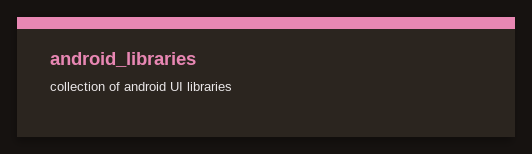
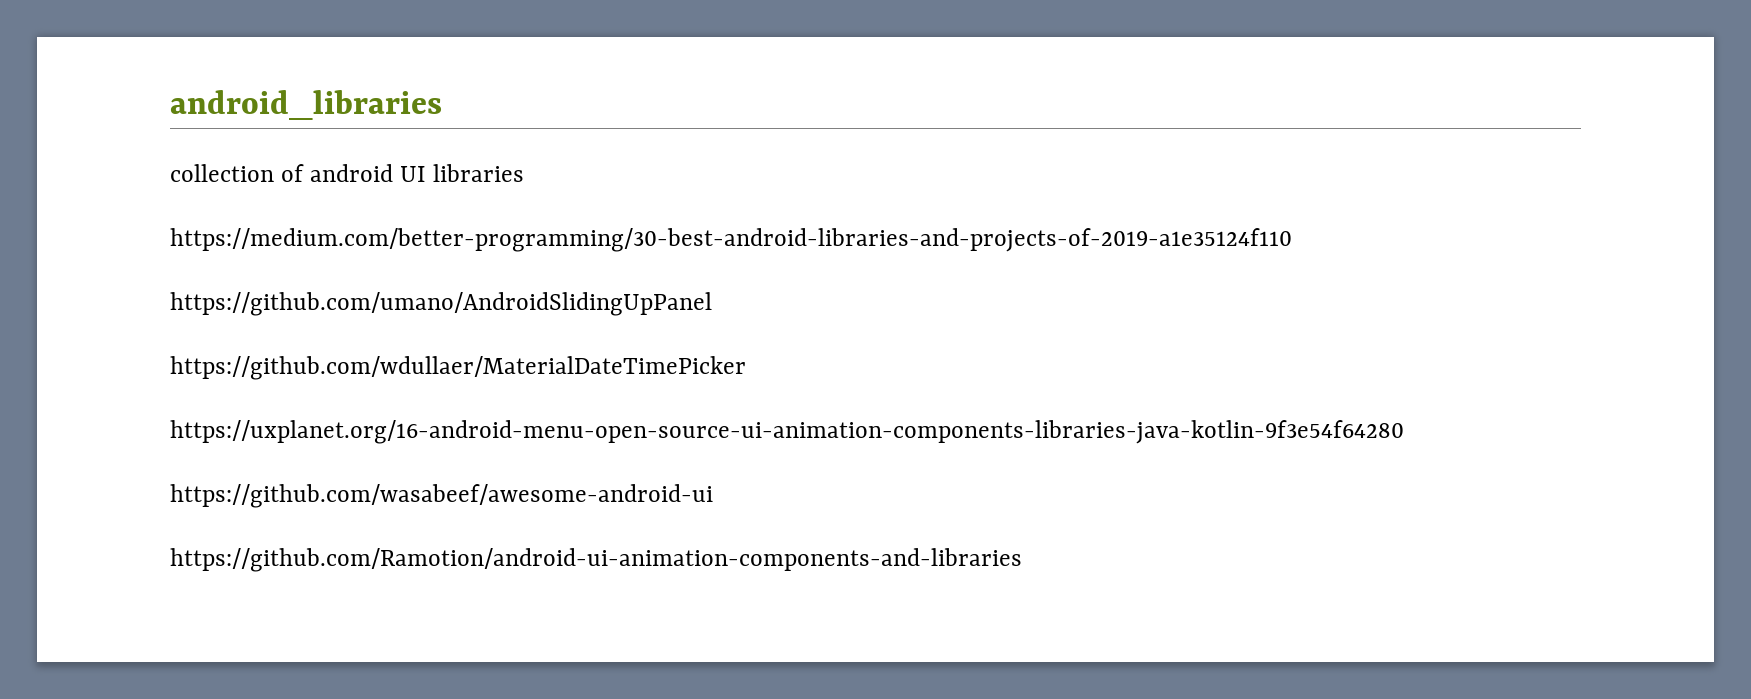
+ https://medium.com/better-programming/30-best-android-libraries-and-projects-of-2019-a1e35124f110
+ https://github.com/umano/AndroidSlidingUpPanel
+ https://github.com/wdullaer/MaterialDateTimePicker
+ https://uxplanet.org/16-android-menu-open-source-ui-animation-components-libraries-java-kotlin-9f3e54f64280
+ https://github.com/wasabeef/awesome-android-ui
+ https://github.com/Ramotion/android-ui-animation-components-and-libraries

